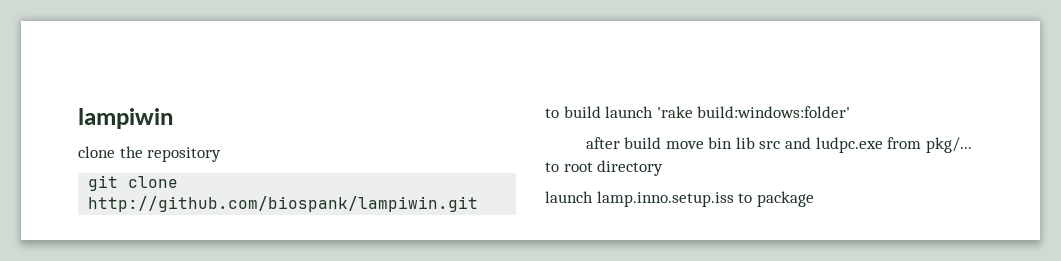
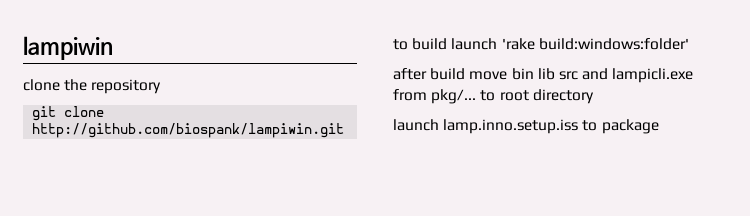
- after build move bin lib src and ludpc.exe from pkg/... to root directory
+ after build move bin lib src and lampicli.exe from pkg/... to root directory

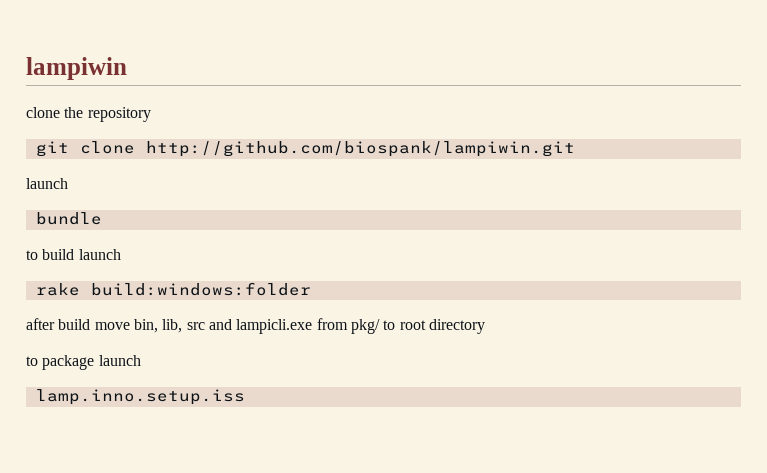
  git clone http://github.com/biospank/lampiwin.git
+ launch
+ bundle
- to build launch 'rake build:windows:folder'
+ to build launch
+ rake build:windows:folder
- after build move bin lib src and lampicli.exe from pkg/... to root directory
+ after build move bin, lib, src and lampicli.exe from pkg/ to root directory
- launch lamp.inno.setup.iss to package
+ to package launch
+ lamp.inno.setup.iss

